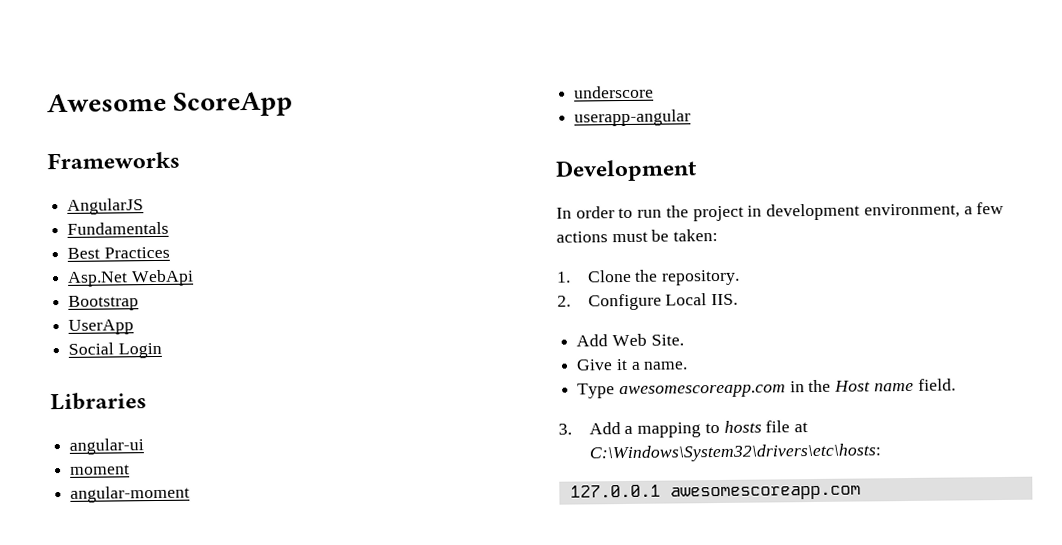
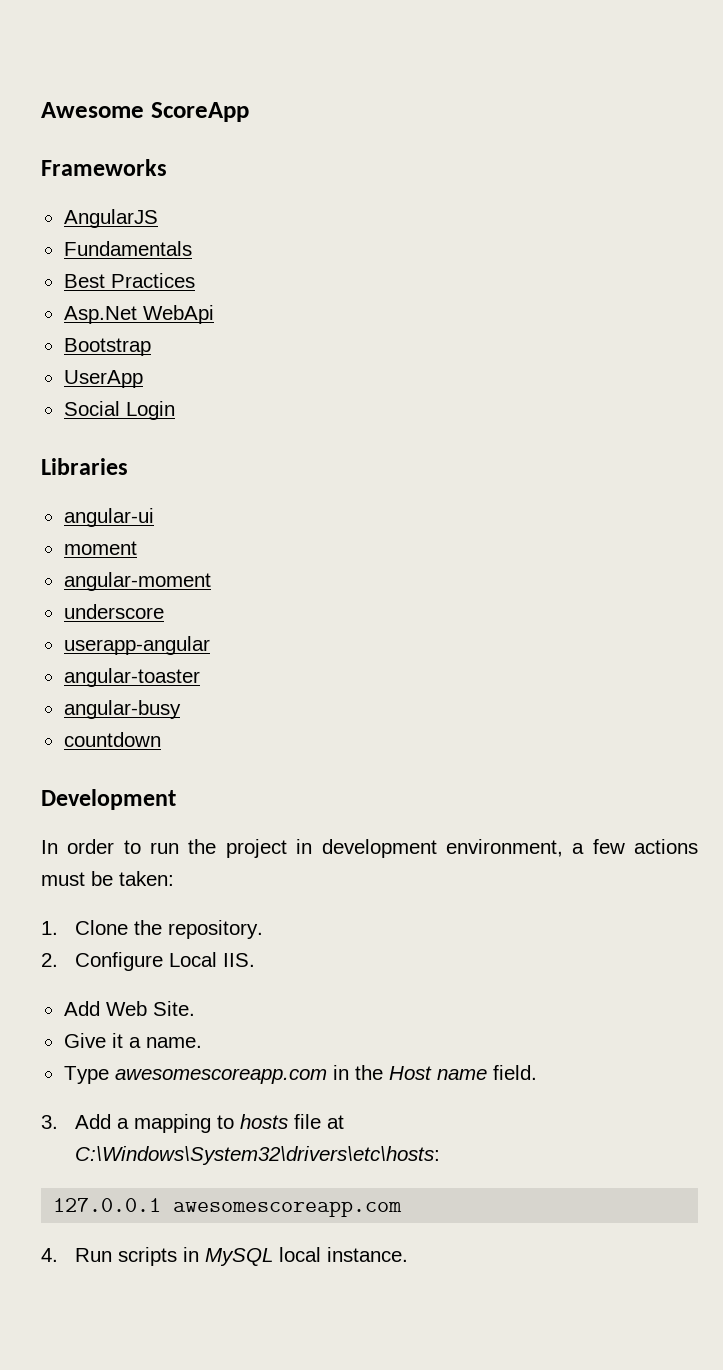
+ angular-toaster
+ angular-busy
+ countdown
+ 4. Run scripts in MySQL local instance.

